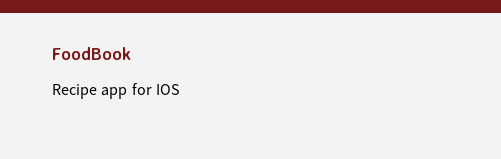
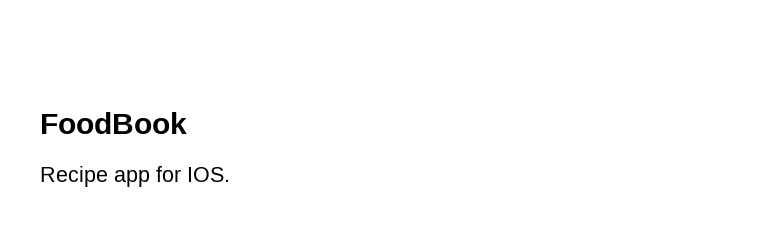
- Recipe app for IOS
+ Recipe app for IOS.

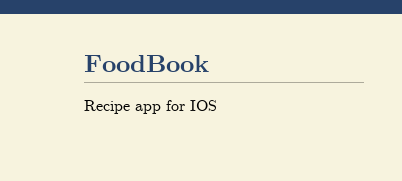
- Recipe app for IOS.
+ Recipe app for IOS

